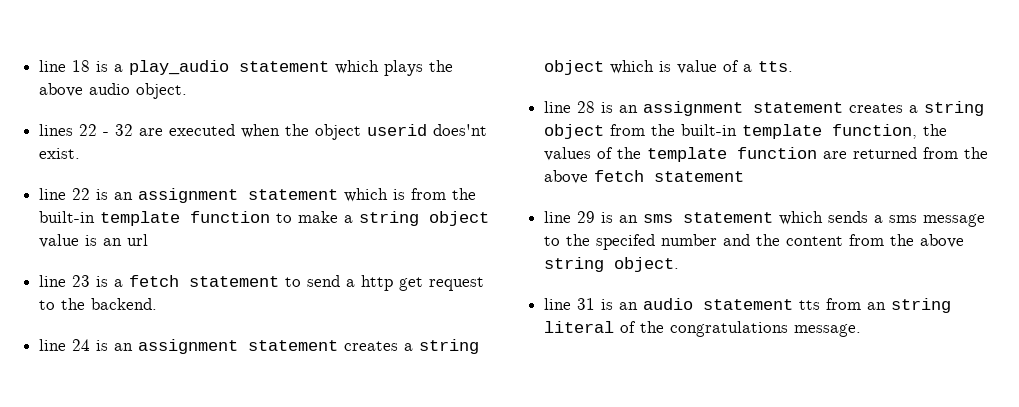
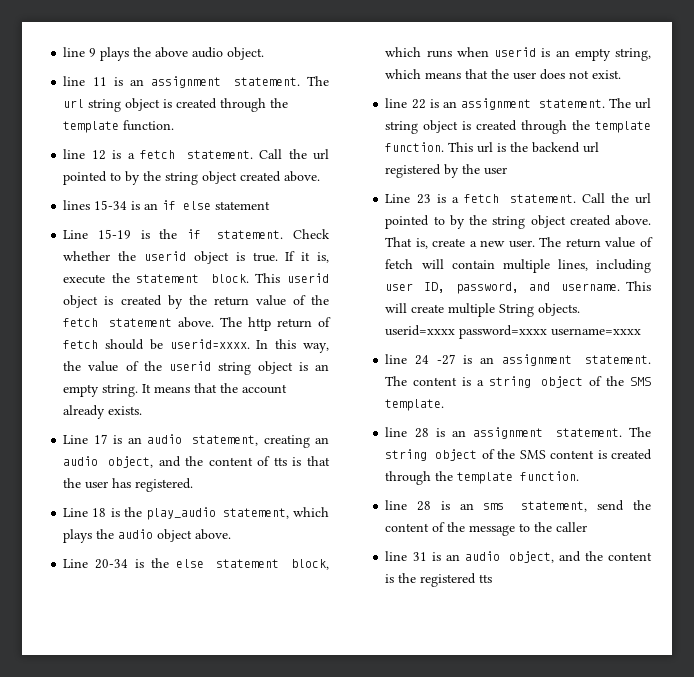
- line 18 is a play_audio statement which plays the above audio object.
+ line 9 plays the above audio object.
- lines 22 - 32 are executed when the object userid does'nt exist.
+ line 11 is an assignment statement. The url string object is created through the template function.
+ line 12 is a fetch statement. Call the url pointed to by the string object created above.
+ lines 15-34 is an if else statement
+ Line 15-19 is the if statement. Check whether the userid object is true. If it is, execute the statement block. This userid object is created by the return value of the fetch statement above. The http return of fetch should be userid=xxxx. In this way, the value of the userid string object is an empty string. It means that the account already exists.
+ Line 17 is an audio statement, creating an audio object, and the content of tts is that the user has registered.
+ Line 18 is the play_audio statement, which plays the audio object above.
+ Line 20-34 is the else statement block, which runs when userid is an empty string, which means that the user does not exist.
- line 22 is an assignment statement which is from the built-in template function to make a string object value is an url
- line 23 is a fetch statement to send a http get request to the backend.
+ line 22 is an assignment statement. The url string object is created through the template function. This url is the backend url registered by the user
+ Line 23 is a fetch statement. Call the url pointed to by the string object created above. That is, create a new user. The return value of fetch will contain multiple lines, including user ID, password, and username. This will create multiple String objects. userid=xxxx password=xxxx username=xxxx
- line 24 is an assignment statement creates a string object which is value of a tts.
+ line 24 -27 is an assignment statement. The content is a string object of the SMS template.
- line 28 is an assignment statement creates a string object from the built-in template function, the values of the template function are returned from the above fetch statement
- line 29 is an sms statement which sends a sms message to the specifed number and the content from the above string object.
+ line 28 is an assignment statement. The string object of the SMS content is created through the template function.
+ line 28 is an sms statement, send the content of the message to the caller
- line 31 is an audio statement tts from an string literal of the congratulations message.
+ line 31 is an audio object, and the content is the registered tts

